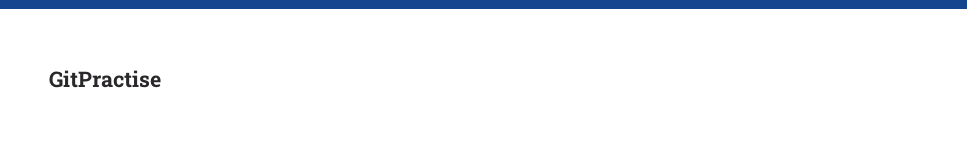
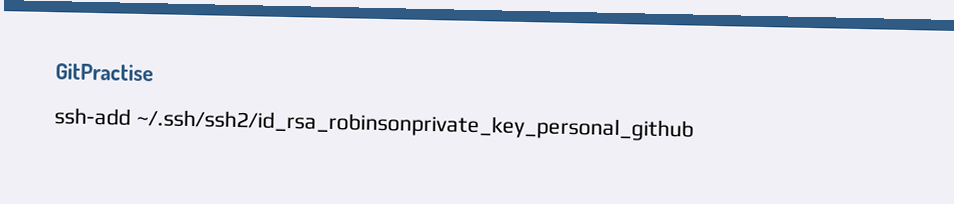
+ ssh-add ~/.ssh/ssh2/id_rsa_robinsonprivate_key_personal_github

